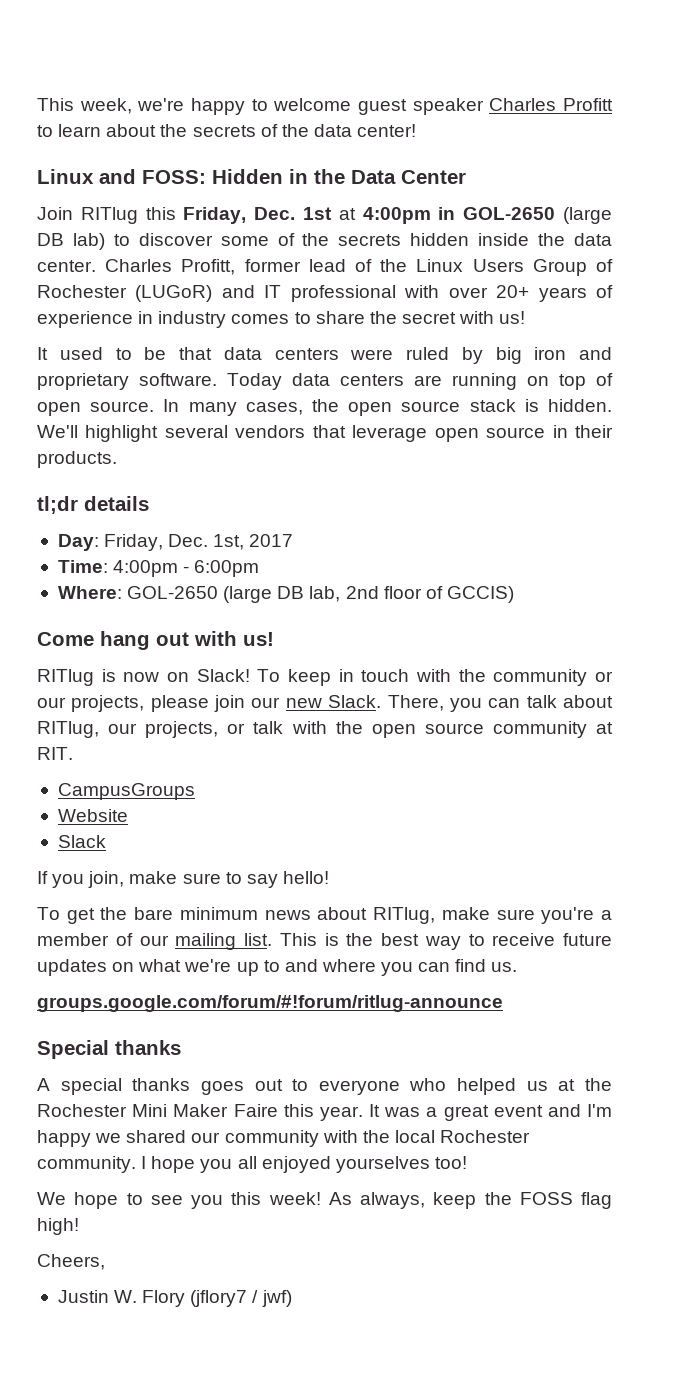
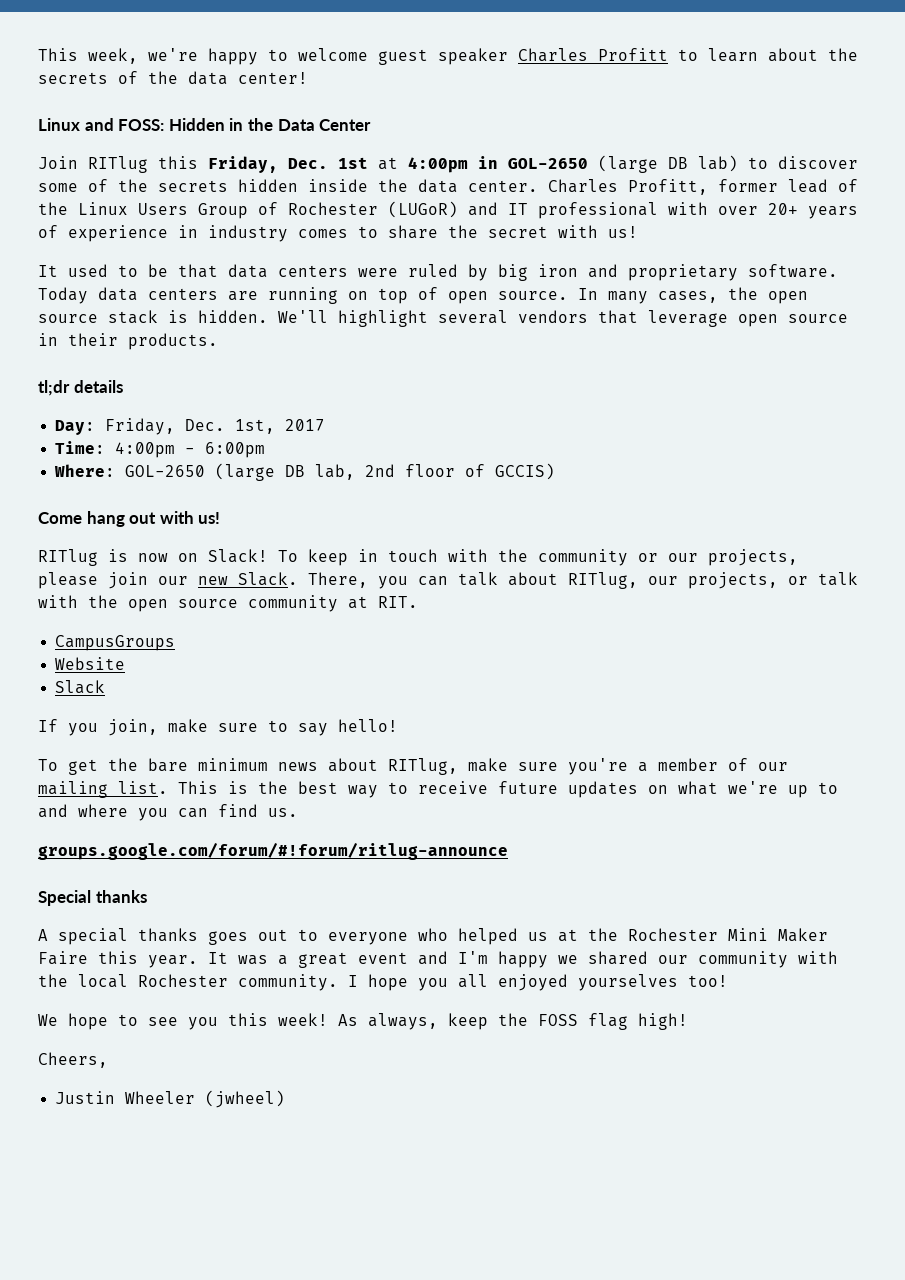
- Justin W. Flory (jflory7 / jwf)
+ Justin Wheeler (jwheel)

